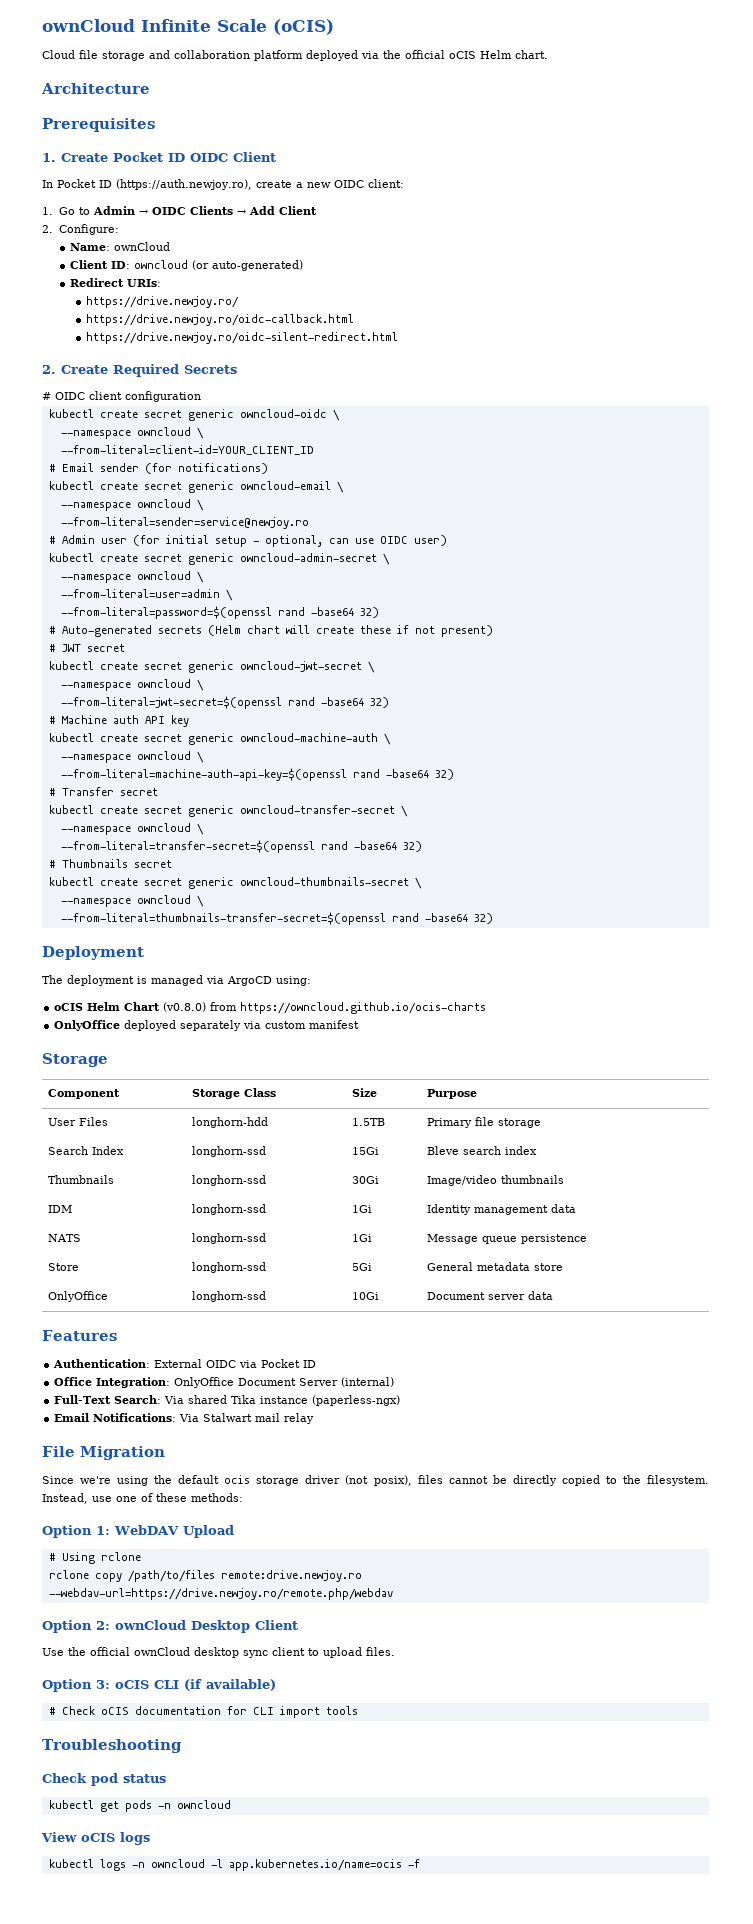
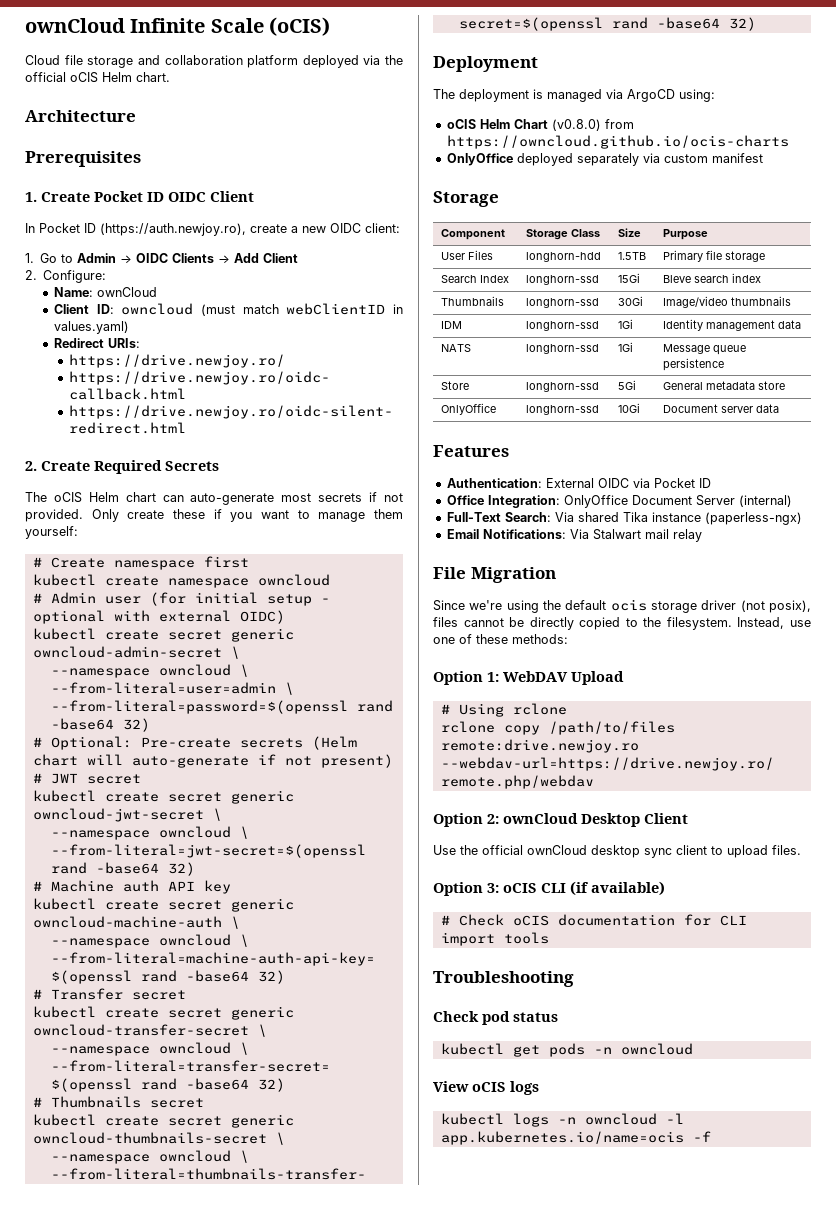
- Client ID: owncloud (or auto-generated)
+ Client ID: owncloud (must match webClientID in values.yaml)
- # OIDC client configuration
- kubectl create secret generic owncloud-oidc \
- --namespace owncloud \
- --from-literal=client-id=YOUR_CLIENT_ID
- # Email sender (for notifications)
- kubectl create secret generic owncloud-email \
- --namespace owncloud \
- --from-literal=sender=service@newjoy.ro
+ The oCIS Helm chart can auto-generate most secrets if not provided. Only create these if you want to manage them yourself:
+ # Create namespace first
+ kubectl create namespace owncloud
- # Admin user (for initial setup - optional, can use OIDC user)
+ # Admin user (for initial setup - optional with external OIDC)
- # Auto-generated secrets (Helm chart will create these if not present)
+ # Optional: Pre-create secrets (Helm chart will auto-generate if not present)

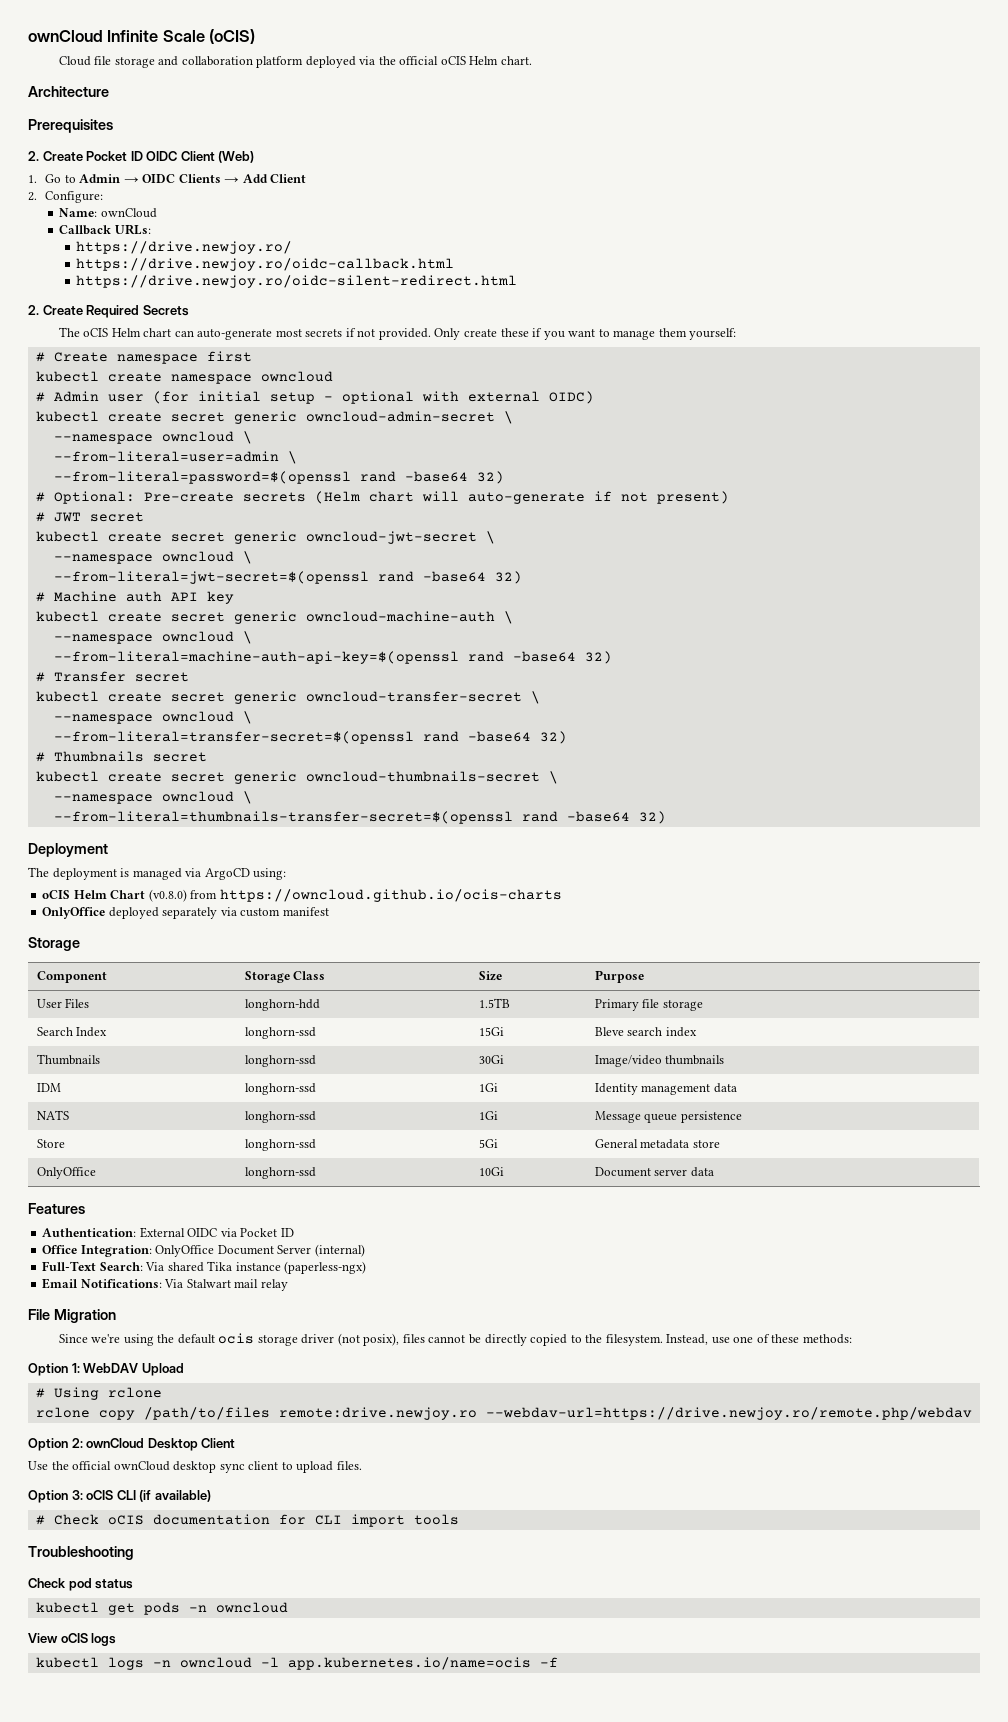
- 1. Create Pocket ID OIDC Client
- In Pocket ID (https://auth.newjoy.ro), create a new OIDC client:
+ 2. Create Pocket ID OIDC Client (Web)
- Client ID: owncloud (must match webClientID in values.yaml)
- Redirect URIs:
+ Callback URLs:

